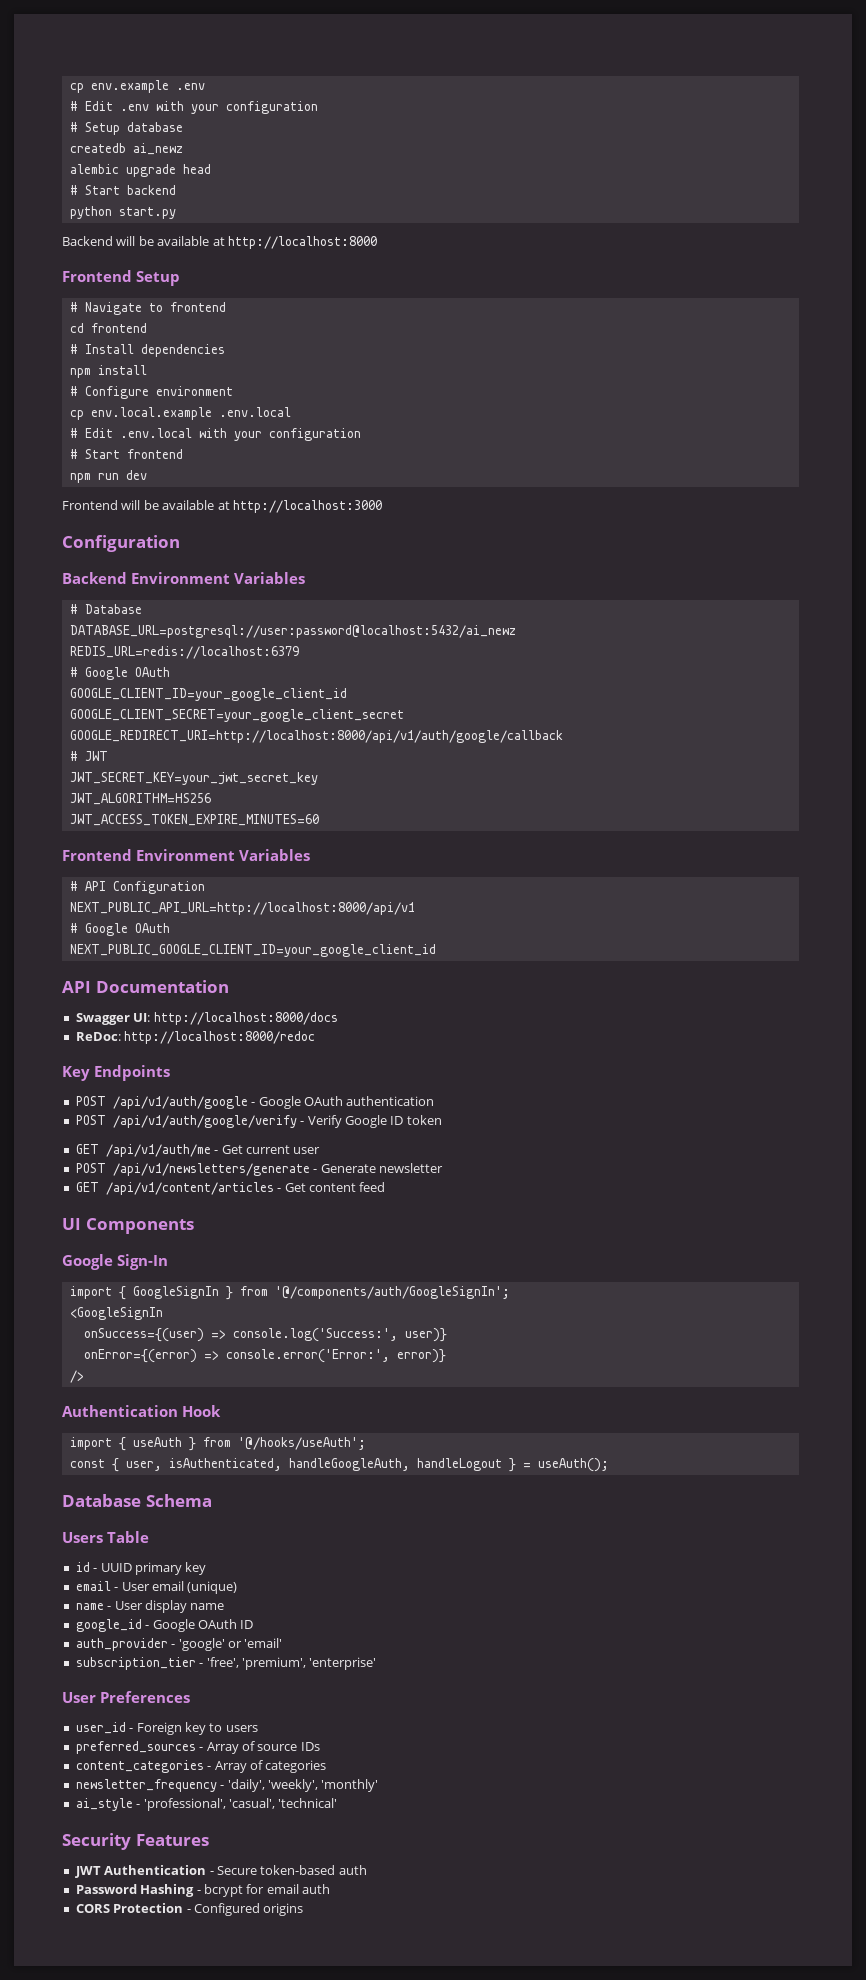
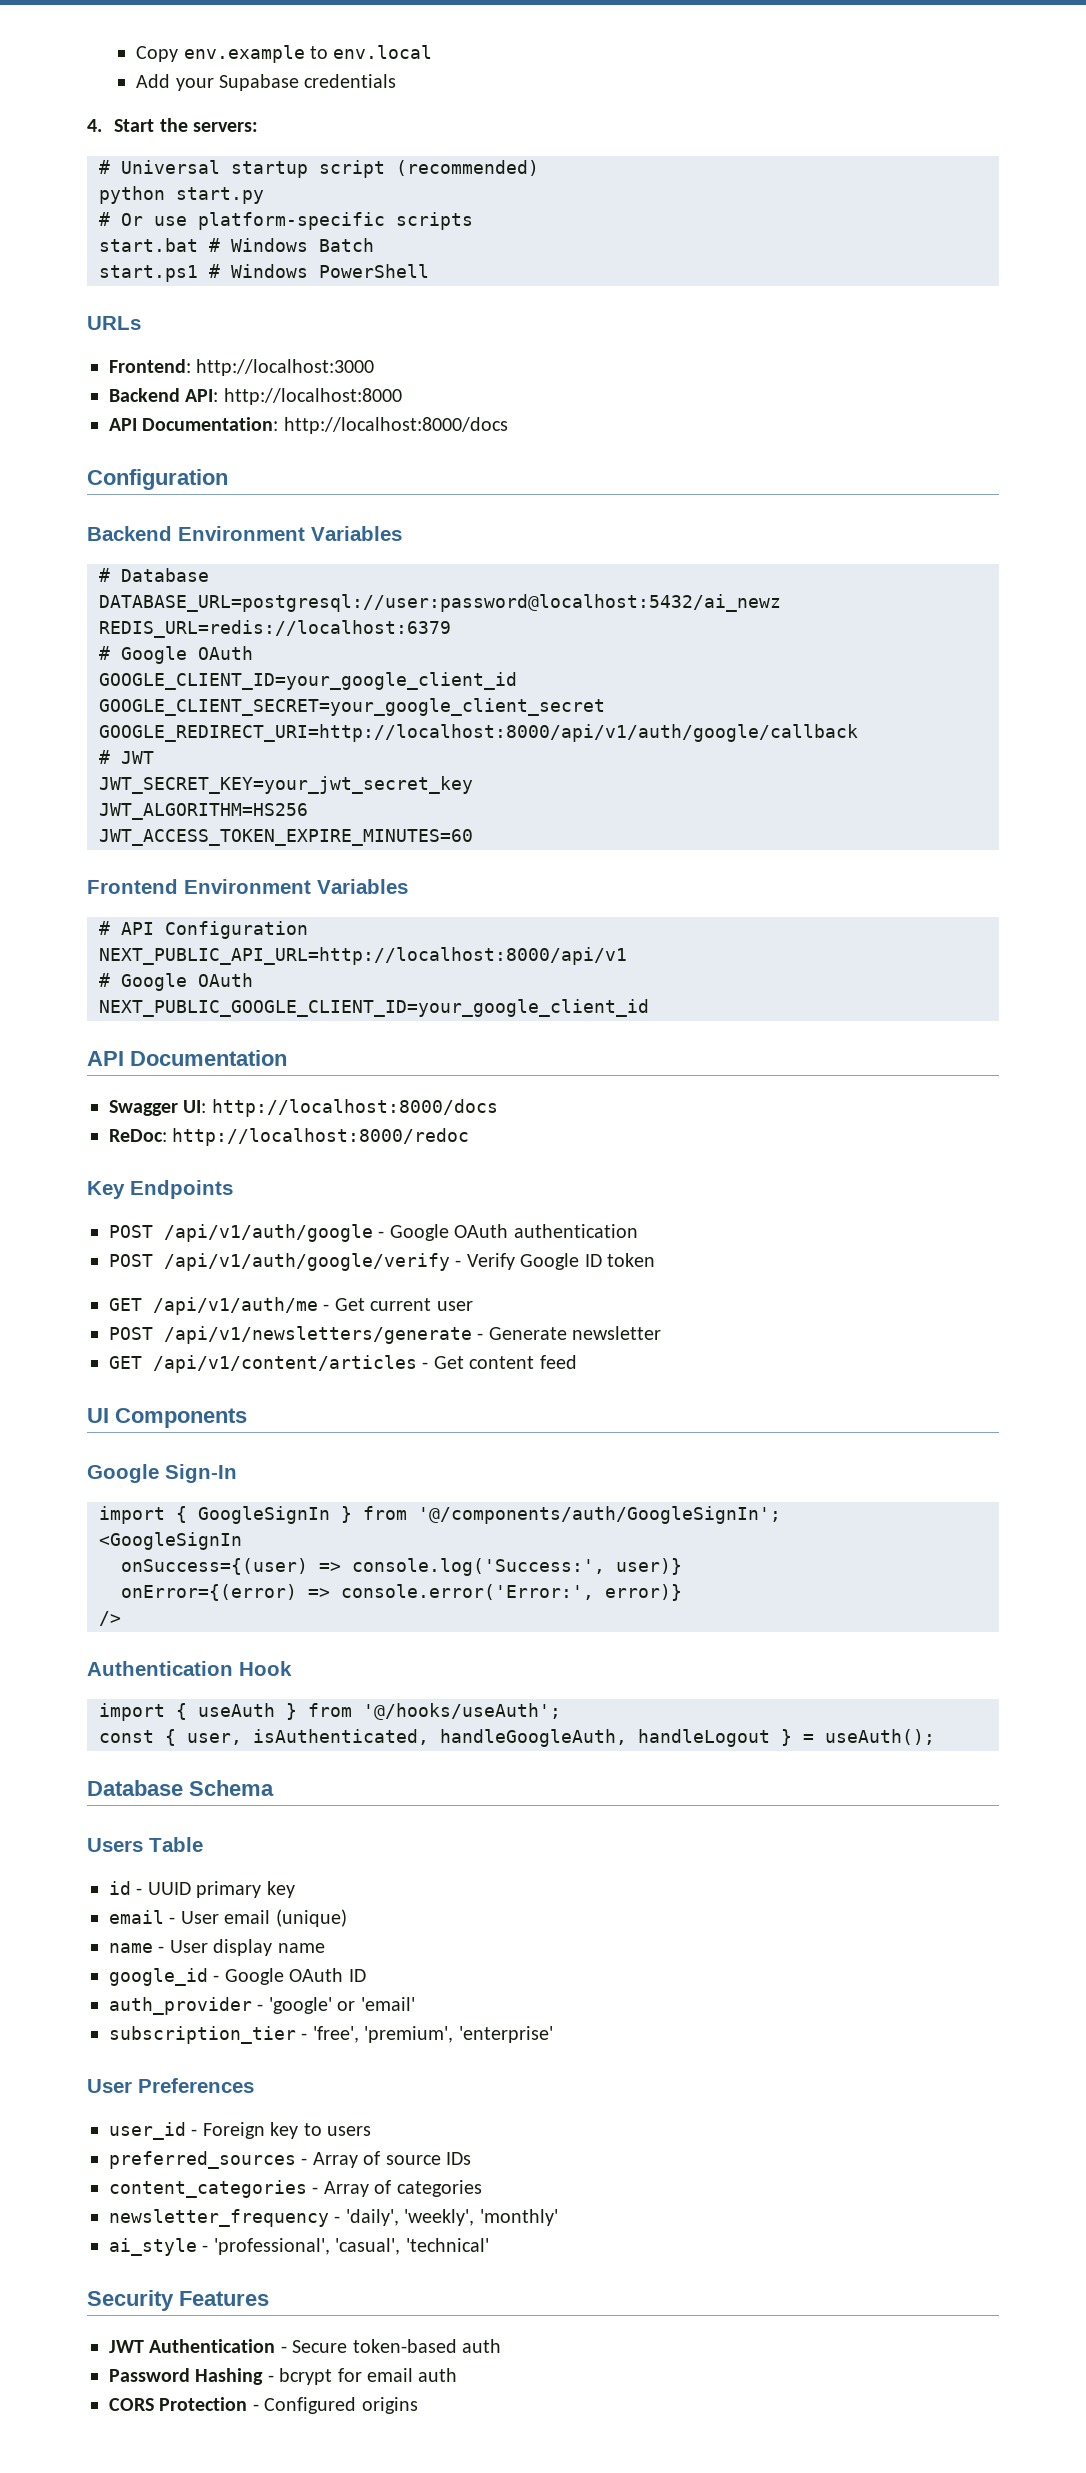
- cp env.example .env
- # Edit .env with your configuration
- # Setup database
- createdb ai_newz
- alembic upgrade head
- # Start backend
+ Copy env.example to env.local
+ Add your Supabase credentials
+ 4. Start the servers:
+ # Universal startup script (recommended)
  python start.py
- Backend will be available at http://localhost:8000
- Frontend Setup
- # Navigate to frontend
- cd frontend
- # Install dependencies
- npm install
- # Configure environment
- cp env.local.example .env.local
- # Edit .env.local with your configuration
- # Start frontend
- npm run dev
- Frontend will be available at http://localhost:3000
+ # Or use platform-specific scripts
+ start.bat # Windows Batch
+ start.ps1 # Windows PowerShell
+ URLs
+ Frontend: http://localhost:3000
+ Backend API: http://localhost:8000
+ API Documentation: http://localhost:8000/docs

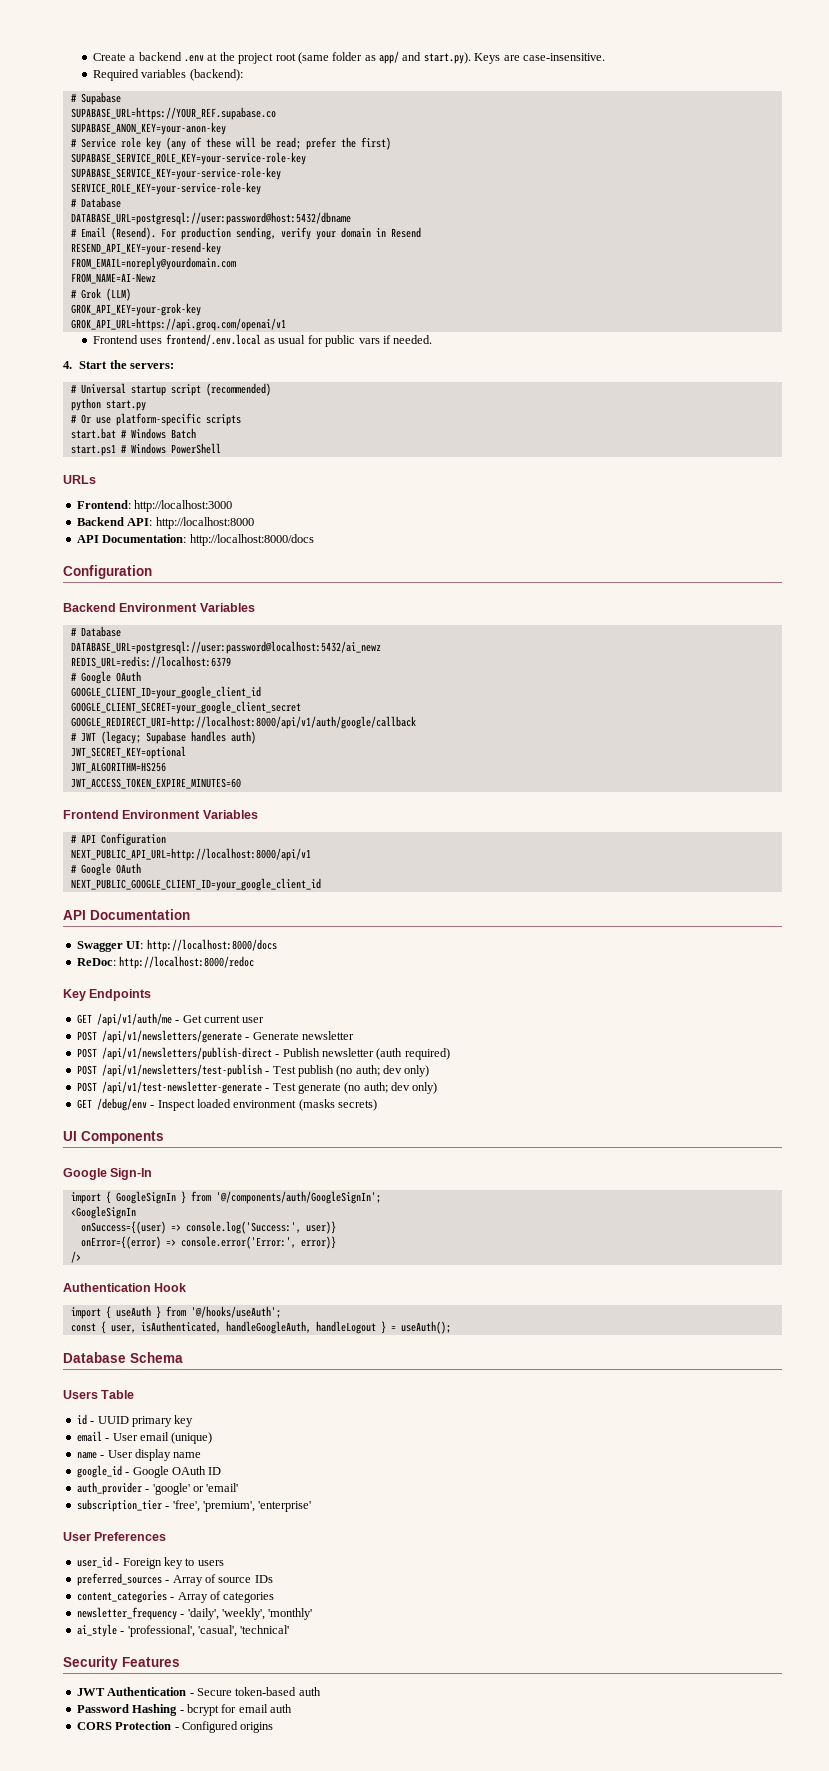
- Copy env.example to env.local
- Add your Supabase credentials
+ Create a backend .env at the project root (same folder as app/ and start.py). Keys are case-insensitive.
+ Required variables (backend):
+ # Supabase
+ SUPABASE_URL=https://YOUR_REF.supabase.co
+ SUPABASE_ANON_KEY=your-anon-key
+ # Service role key (any of these will be read; prefer the first)
+ SUPABASE_SERVICE_ROLE_KEY=your-service-role-key
+ SUPABASE_SERVICE_KEY=your-service-role-key
+ SERVICE_ROLE_KEY=your-service-role-key
+ # Database
+ DATABASE_URL=postgresql://user:password@host:5432/dbname
+ # Email (Resend). For production sending, verify your domain in Resend
+ RESEND_API_KEY=your-resend-key
+ FROM_EMAIL=noreply@yourdomain.com
+ FROM_NAME=AI-Newz
+ # Grok (LLM)
+ GROK_API_KEY=your-grok-key
+ GROK_API_URL=https://api.groq.com/openai/v1
+ Frontend uses frontend/.env.local as usual for public vars if needed.
- # JWT
- JWT_SECRET_KEY=your_jwt_secret_key
+ # JWT (legacy; Supabase handles auth)
+ JWT_SECRET_KEY=optional
- POST /api/v1/auth/google - Google OAuth authentication
- POST /api/v1/auth/google/verify - Verify Google ID token
- GET /api/v1/content/articles - Get content feed
+ POST /api/v1/newsletters/publish-direct - Publish newsletter (auth required)
+ POST /api/v1/newsletters/test-publish - Test publish (no auth; dev only)
+ POST /api/v1/test-newsletter-generate - Test generate (no auth; dev only)
+ GET /debug/env - Inspect loaded environment (masks secrets)

